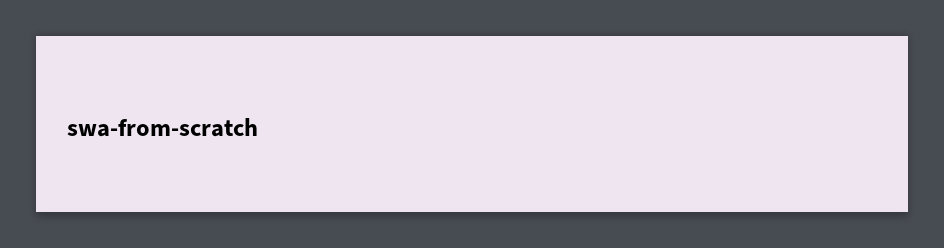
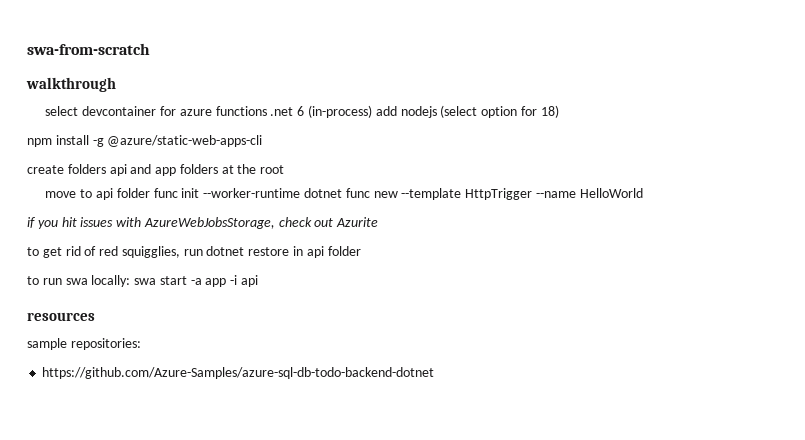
+ walkthrough
+ select devcontainer for azure functions .net 6 (in-process) add nodejs (select option for 18)
+ npm install -g @azure/static-web-apps-cli
+ create folders api and app folders at the root
+ move to api folder func init --worker-runtime dotnet func new --template HttpTrigger --name HelloWorld
+ if you hit issues with AzureWebJobsStorage, check out Azurite
+ to get rid of red squigglies, run dotnet restore in api folder
+ to run swa locally: swa start -a app -i api
+ resources
+ sample repositories:
+ https://github.com/Azure-Samples/azure-sql-db-todo-backend-dotnet

